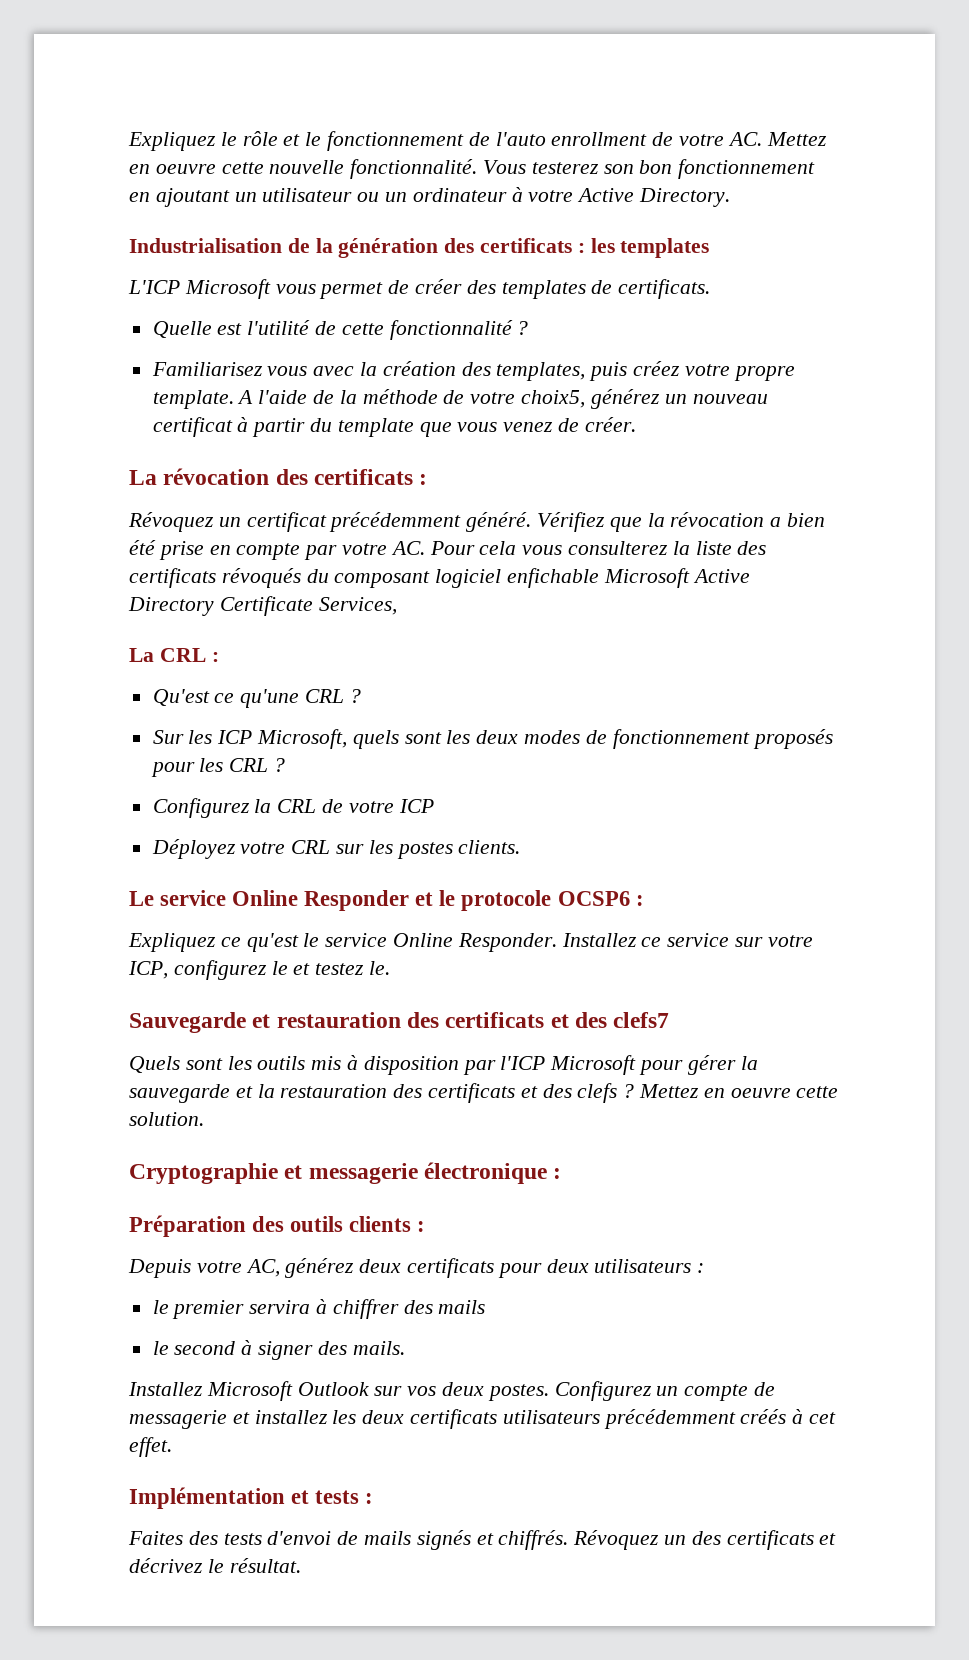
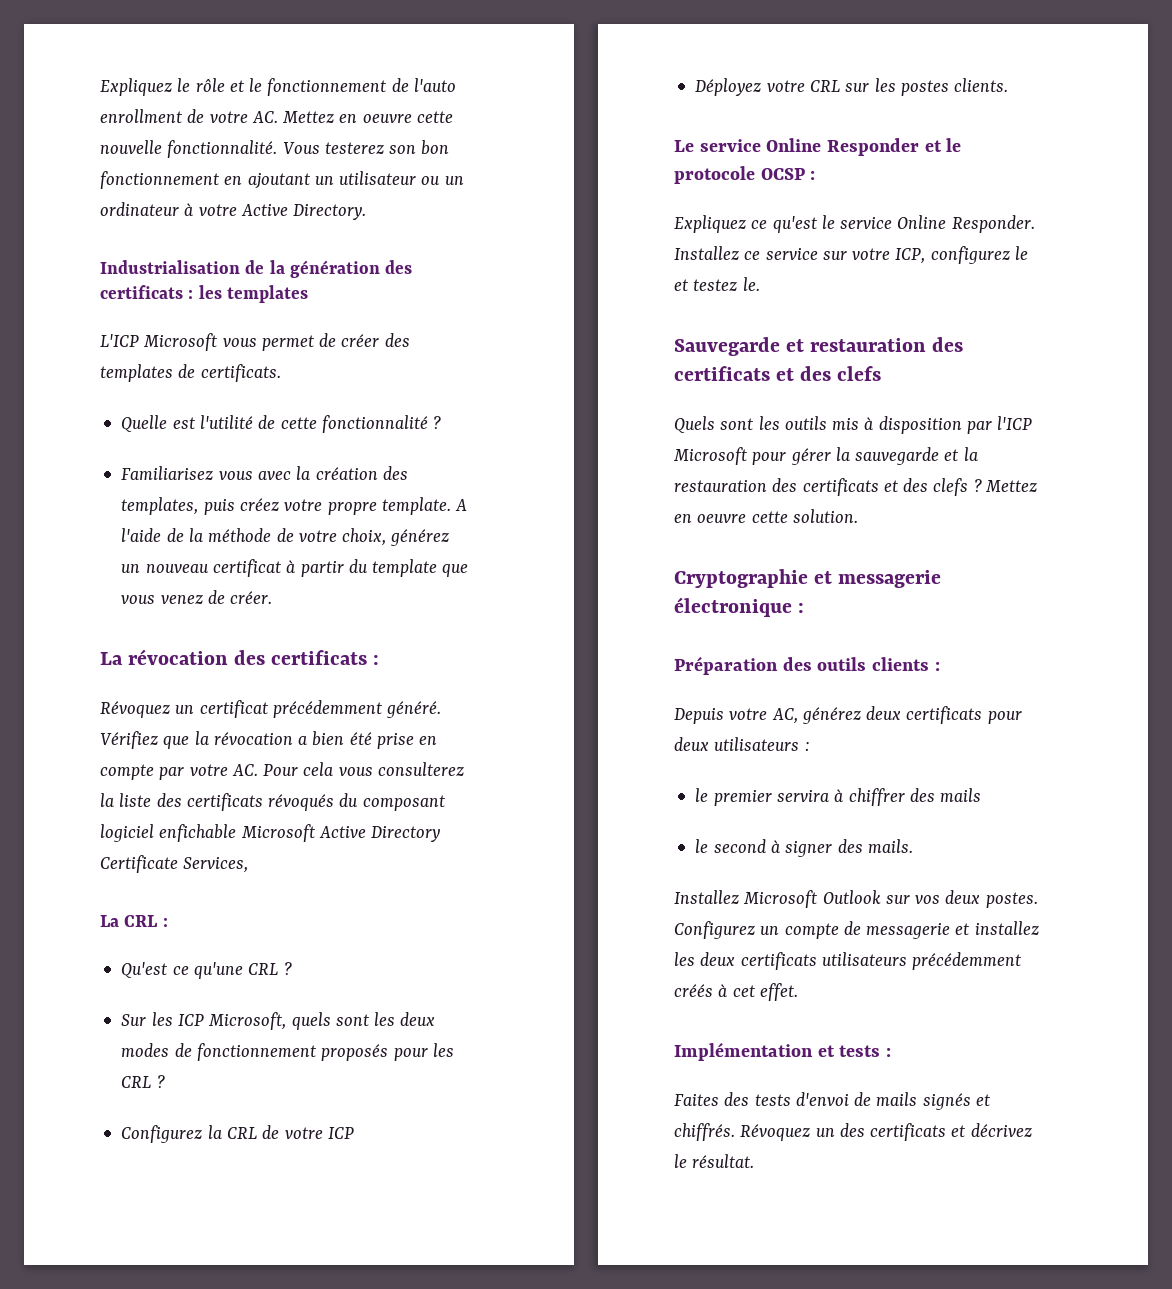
- A l'aide de la méthode de votre choix5, générez un nouveau certificat à partir du template que vous venez de créer.
+ A l'aide de la méthode de votre choix, générez un nouveau certificat à partir du template que vous venez de créer.
- Le service Online Responder et le protocole OCSP6 :
+ Le service Online Responder et le protocole OCSP :
- Sauvegarde et restauration des certificats et des clefs7
+ Sauvegarde et restauration des certificats et des clefs

